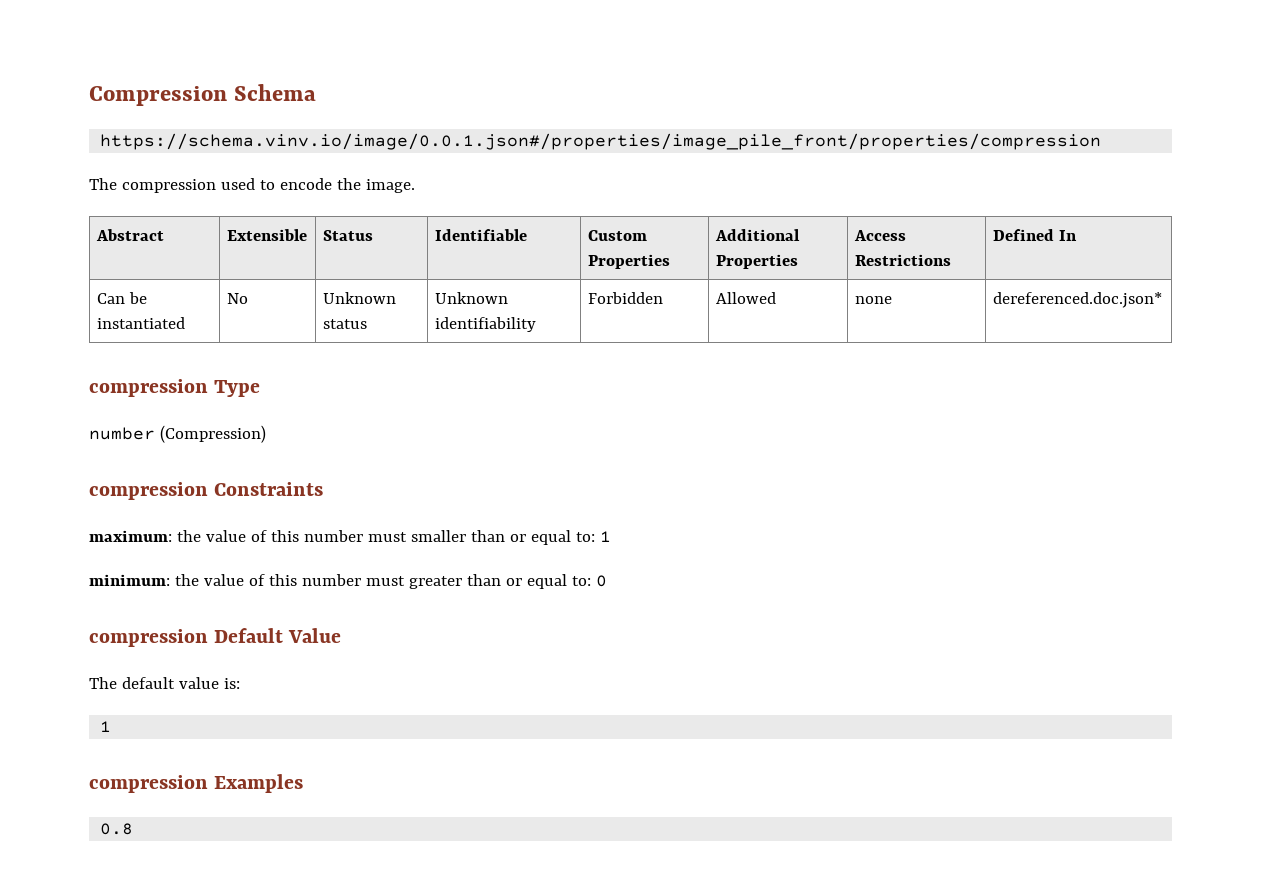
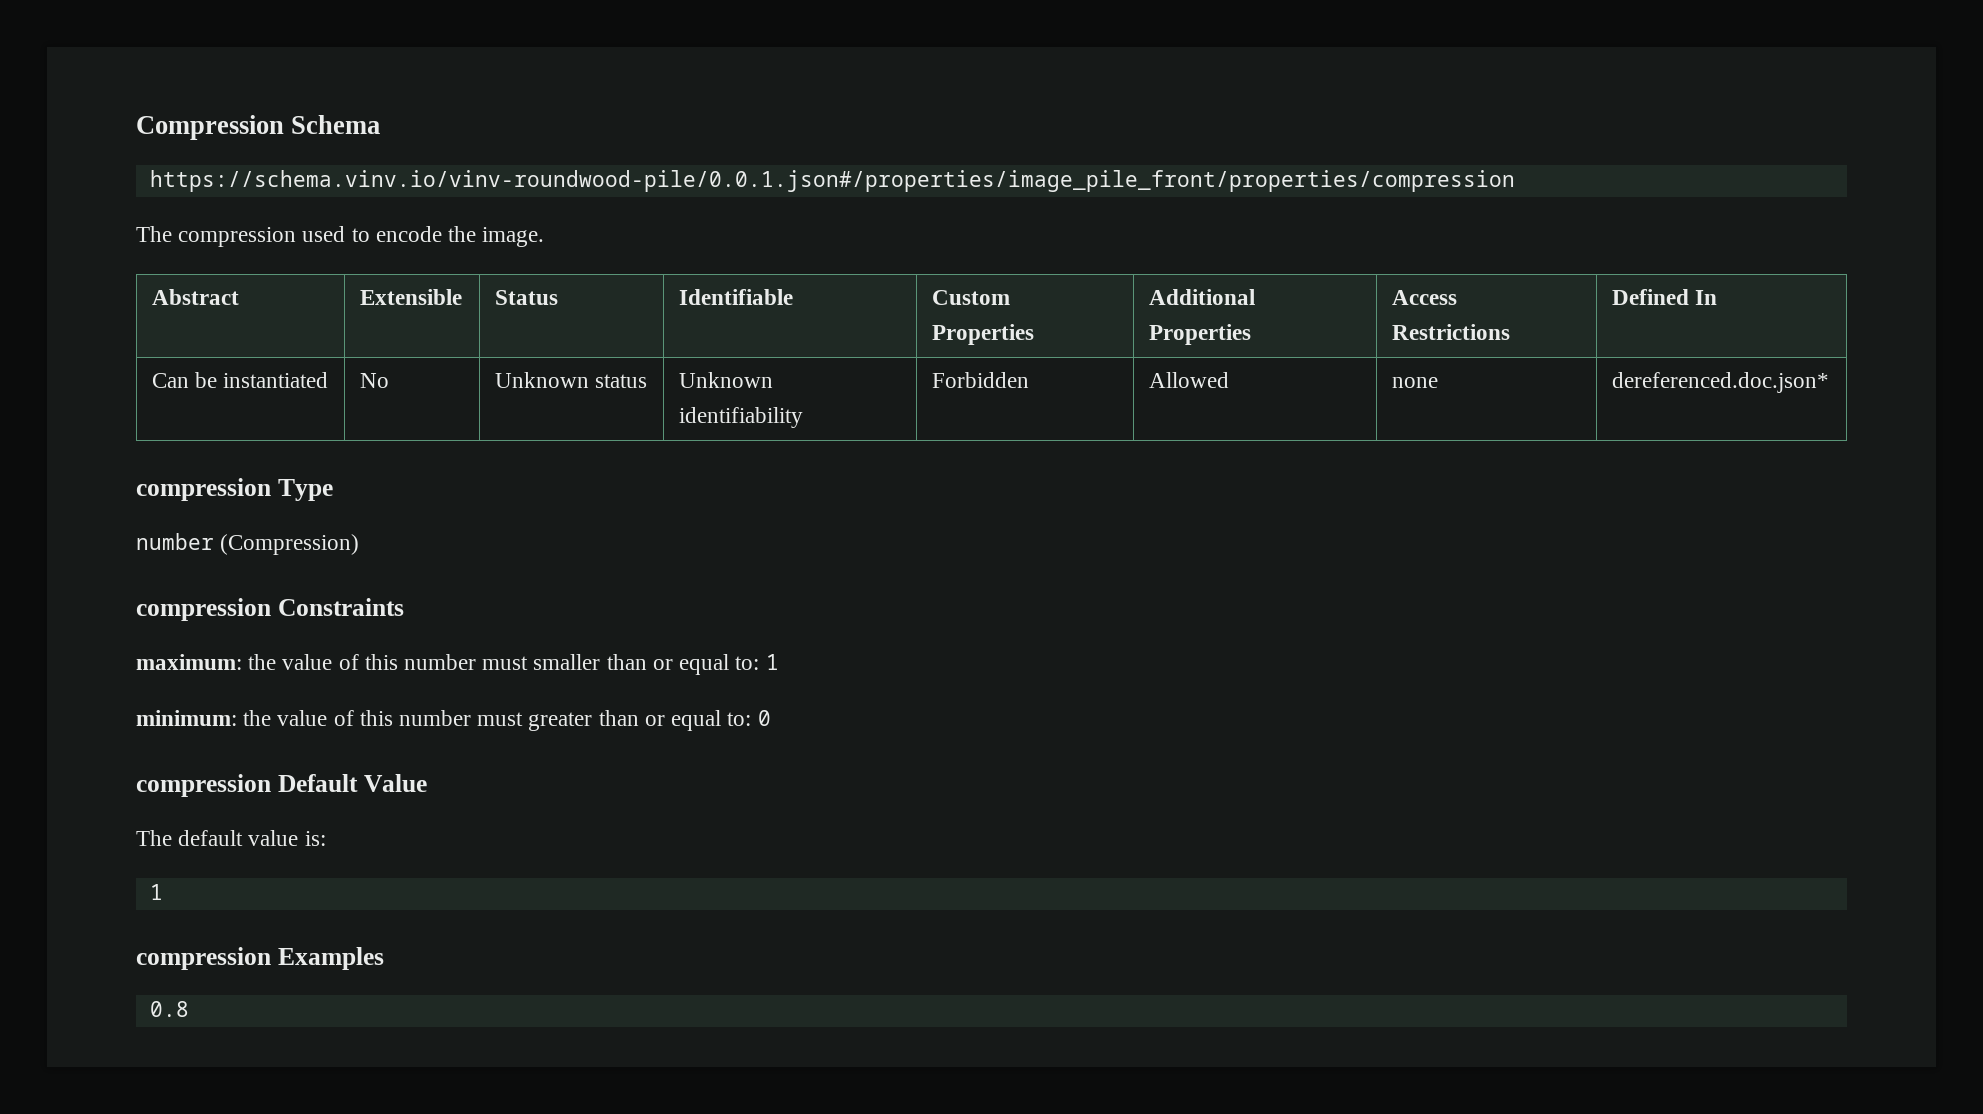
- https://schema.vinv.io/image/0.0.1.json#/properties/image_pile_front/properties/compression
+ https://schema.vinv.io/vinv-roundwood-pile/0.0.1.json#/properties/image_pile_front/properties/compression

